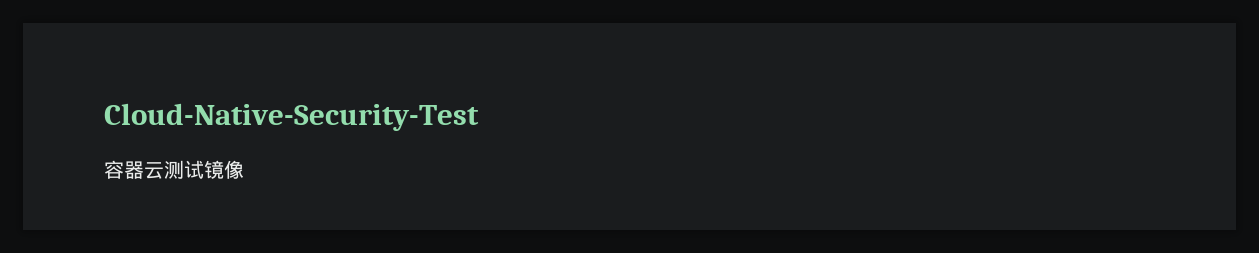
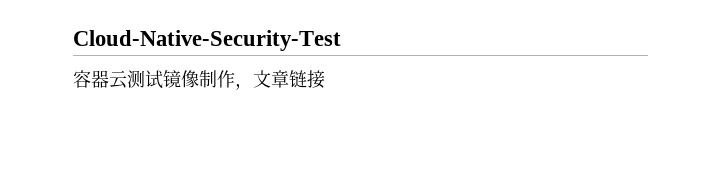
- 容器云测试镜像
+ 容器云测试镜像制作，文章链接

